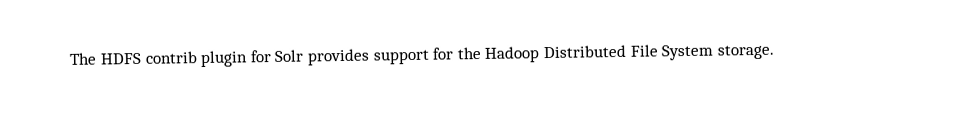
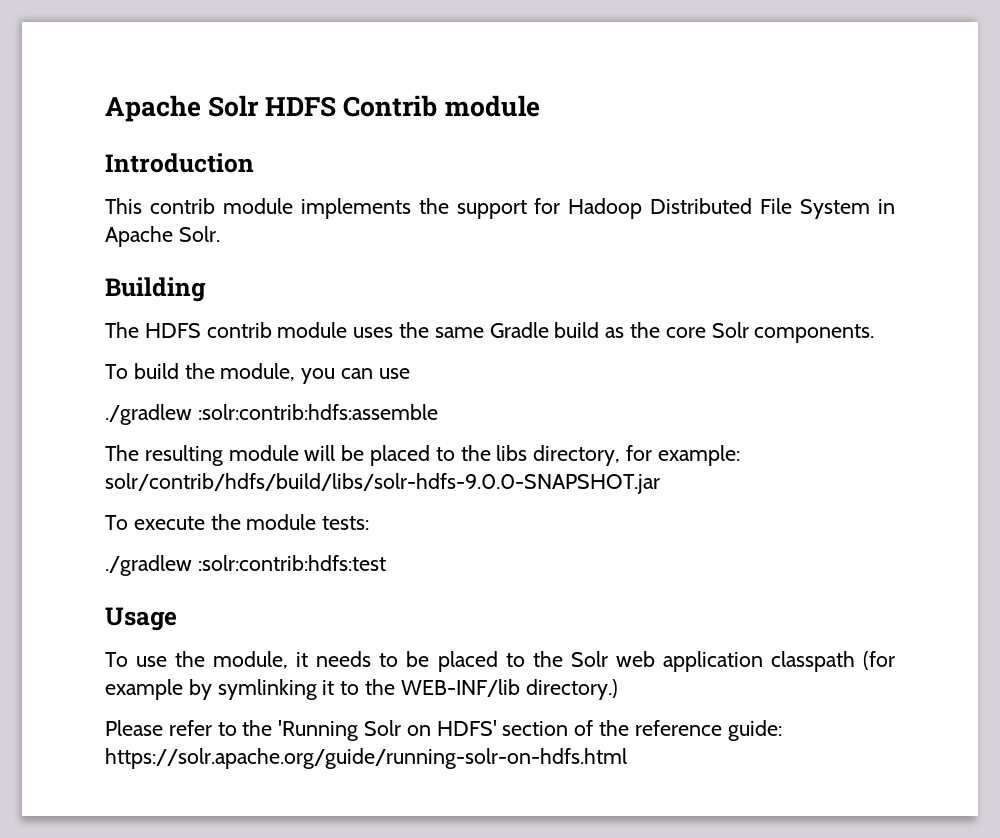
- The HDFS contrib plugin for Solr provides support for the Hadoop Distributed File System storage.
+ Apache Solr HDFS Contrib module
+ Introduction
+ This contrib module implements the support for Hadoop Distributed File System in Apache Solr.
+ Building
+ The HDFS contrib module uses the same Gradle build as the core Solr components.
+ To build the module, you can use
+ ./gradlew :solr:contrib:hdfs:assemble
+ The resulting module will be placed to the libs directory, for example: solr/contrib/hdfs/build/libs/solr-hdfs-9.0.0-SNAPSHOT.jar
+ To execute the module tests:
+ ./gradlew :solr:contrib:hdfs:test
+ Usage
+ To use the module, it needs to be placed to the Solr web application classpath (for example by symlinking it to the WEB-INF/lib directory.)
+ Please refer to the 'Running Solr on HDFS' section of the reference guide: https://solr.apache.org/guide/running-solr-on-hdfs.html

